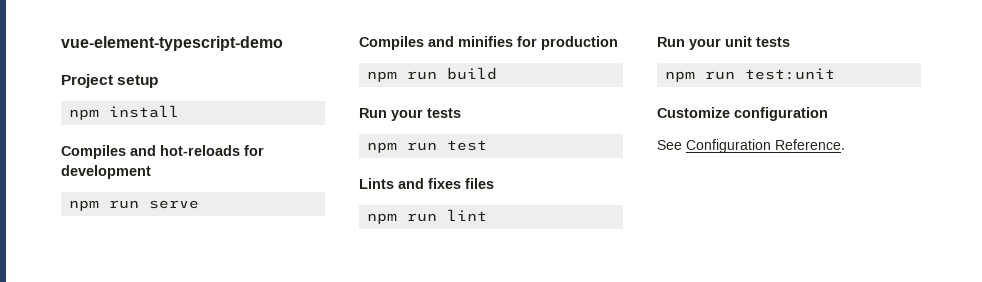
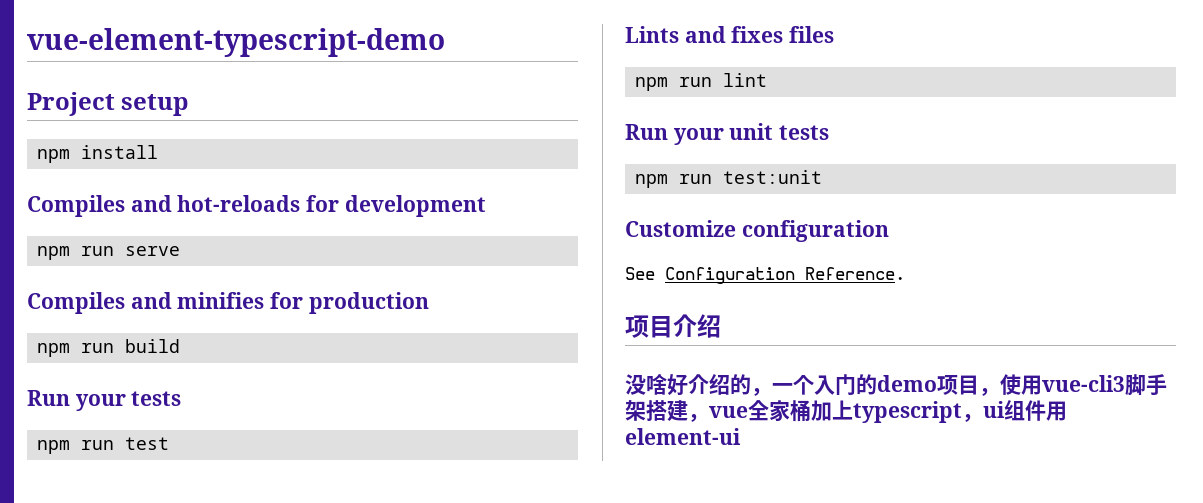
+ 项目介绍
+ 没啥好介绍的，一个入门的demo项目，使用vue-cli3脚手架搭建，vue全家桶加上typescript，ui组件用element-ui

